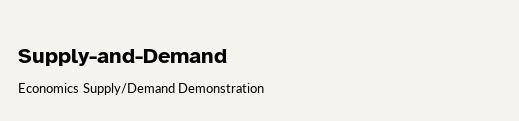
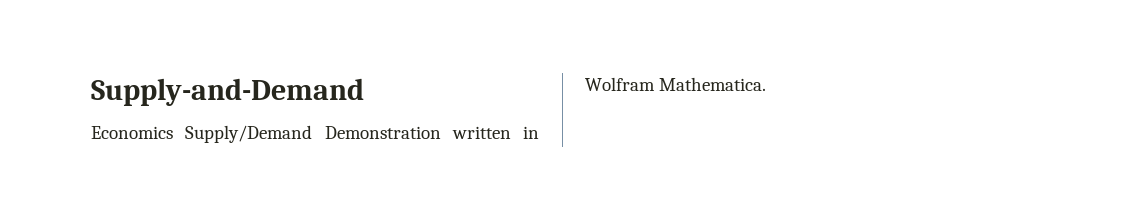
- Economics Supply/Demand Demonstration
+ Economics Supply/Demand Demonstration written in Wolfram Mathematica.

